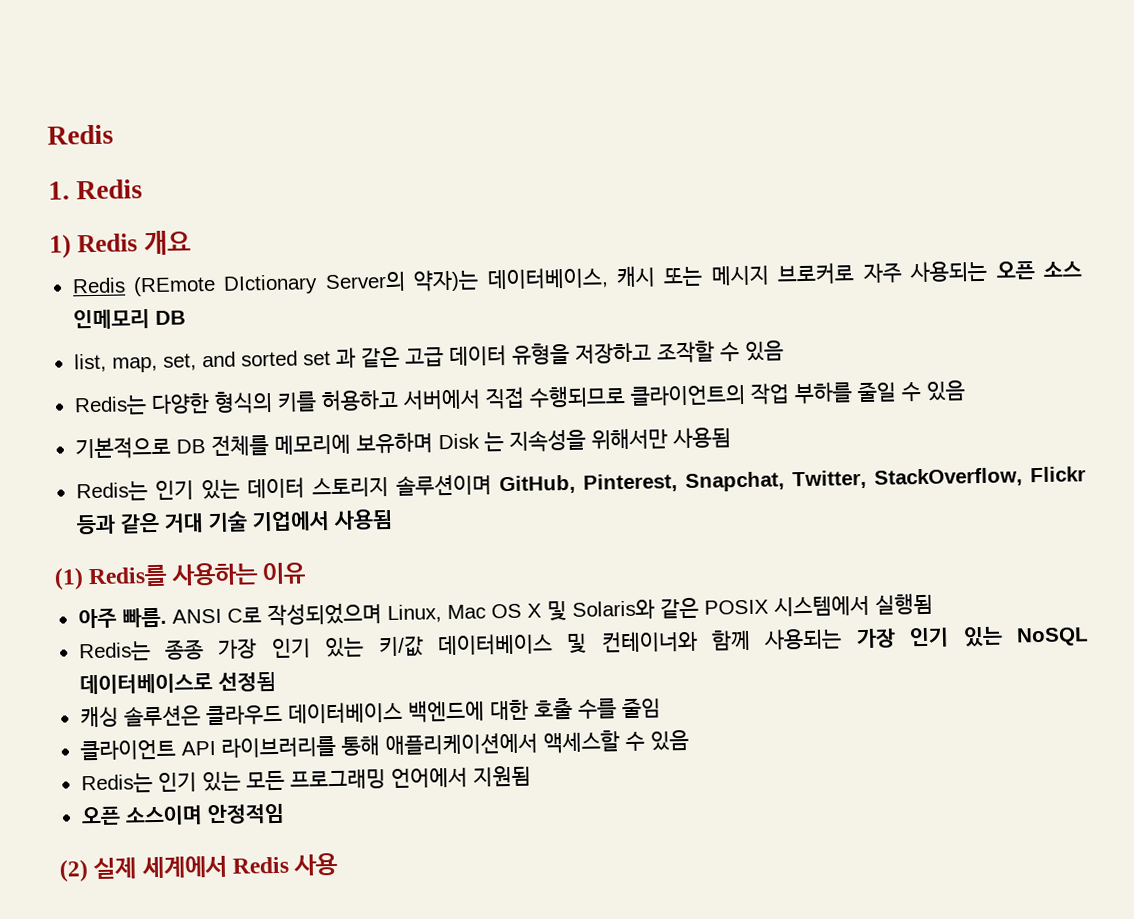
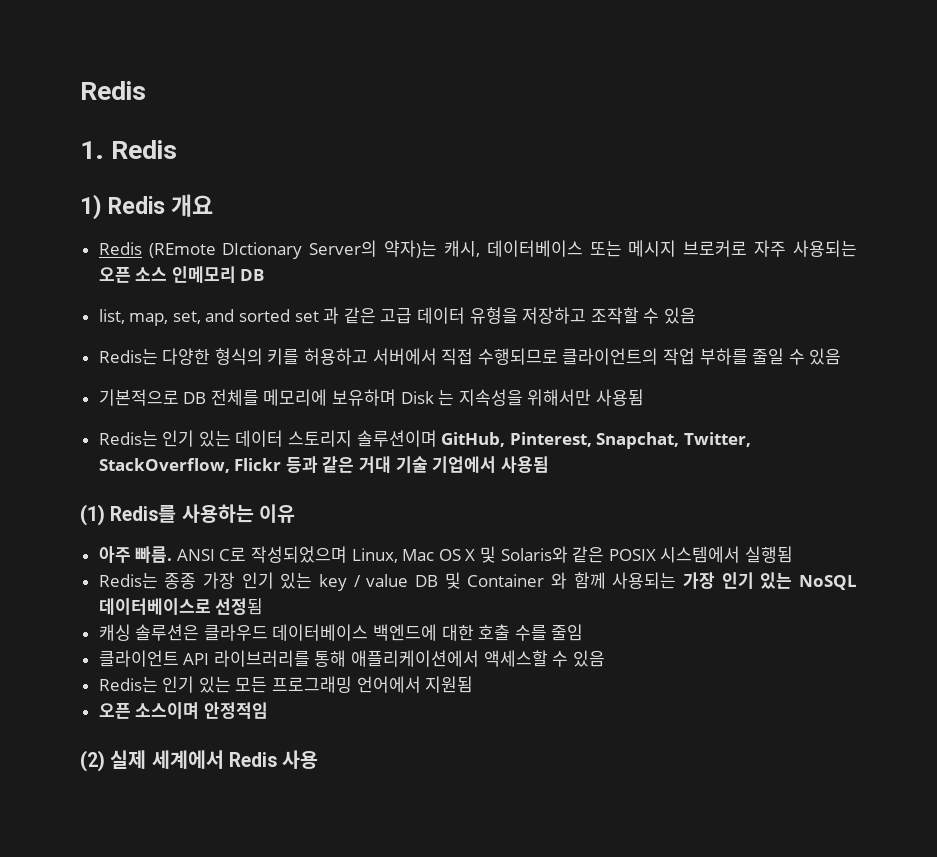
- Redis (REmote DIctionary Server의 약자)는 데이터베이스, 캐시 또는 메시지 브로커로 자주 사용되는 오픈 소스 인메모리 DB
+ Redis (REmote DIctionary Server의 약자)는 캐시, 데이터베이스 또는 메시지 브로커로 자주 사용되는 오픈 소스 인메모리 DB
- Redis는 종종 가장 인기 있는 키/값 데이터베이스 및 컨테이너와 함께 사용되는 가장 인기 있는 NoSQL 데이터베이스로 선정됨
+ Redis는 종종 가장 인기 있는 key / value DB 및 Container 와 함께 사용되는 가장 인기 있는 NoSQL 데이터베이스로 선정됨

